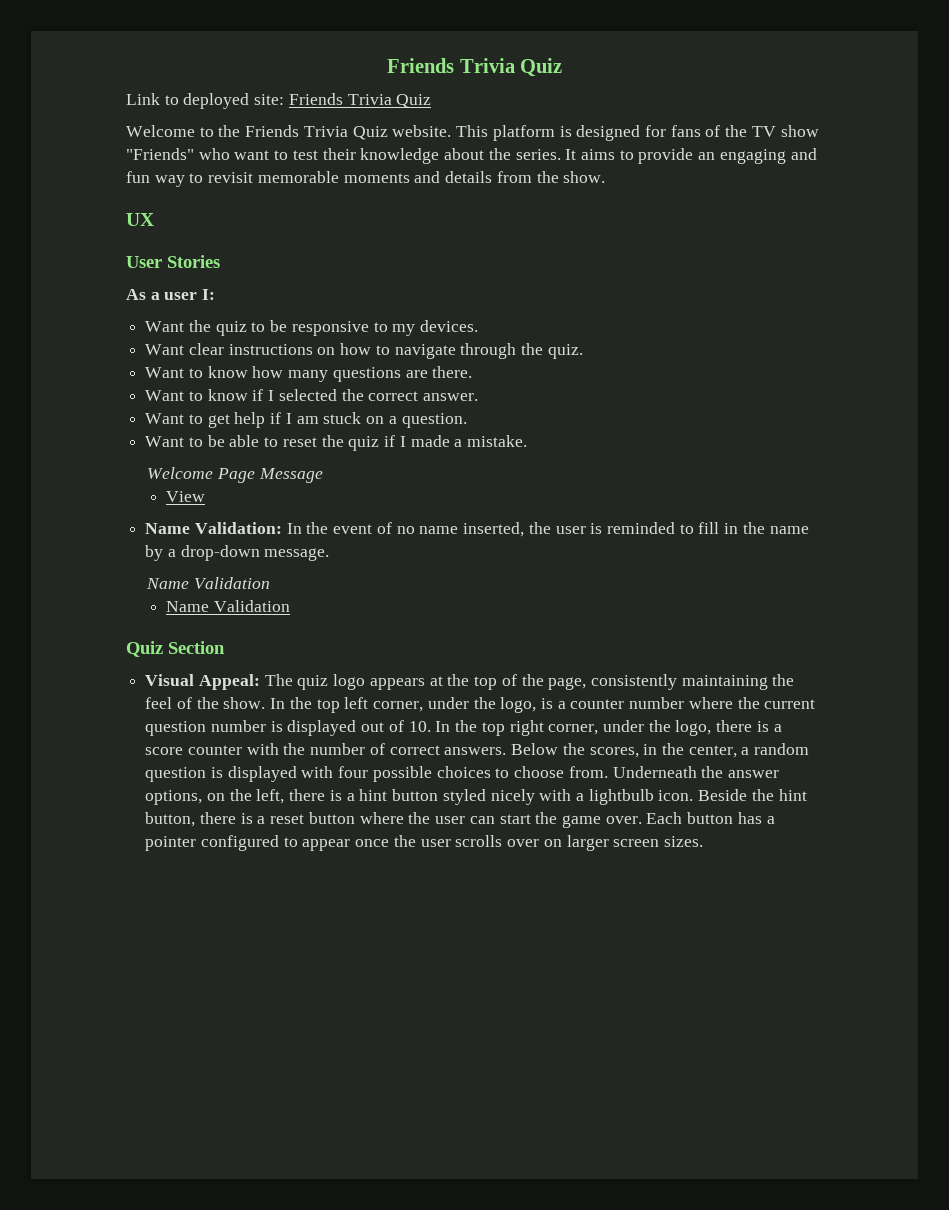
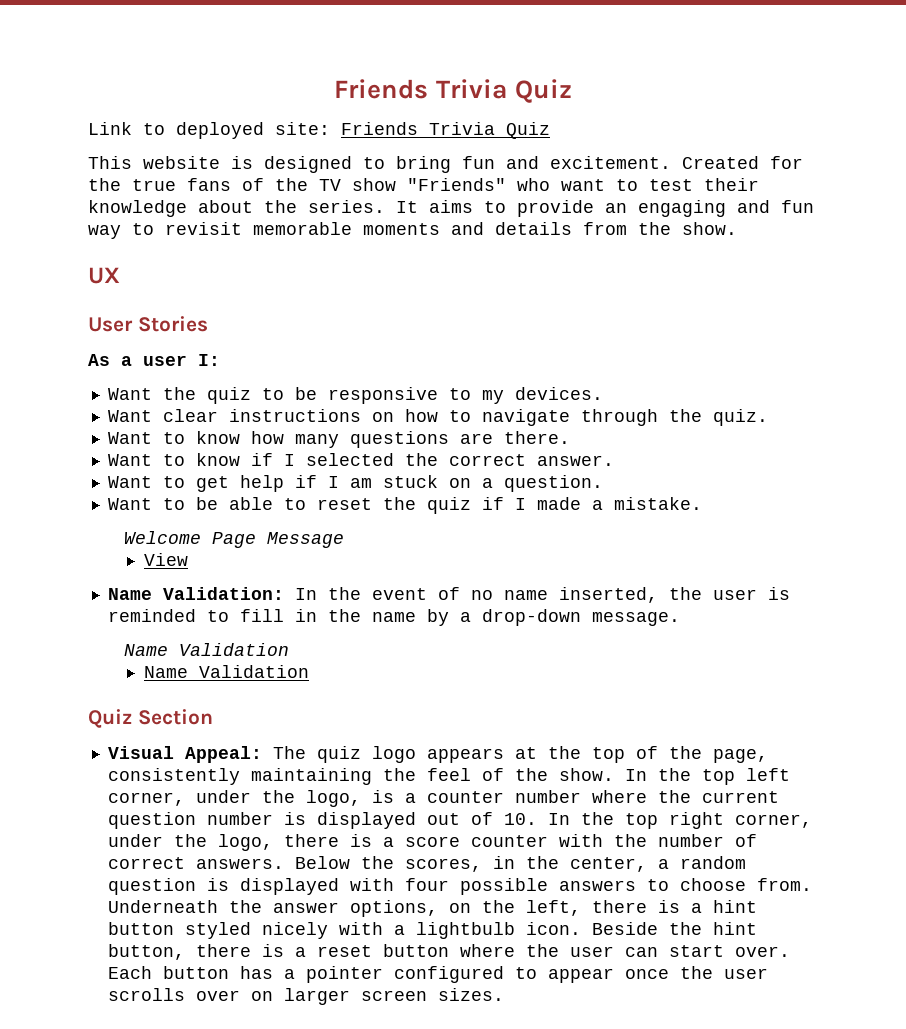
- Welcome to the Friends Trivia Quiz website. This platform is designed for fans of the TV show "Friends" who want to test their knowledge about the series.
+ This website is designed to bring fun and excitement. Created for the true fans of the TV show "Friends" who want to test their knowledge about the series.
- Below the scores, in the center, a random question is displayed with four possible choices to choose from.
+ Below the scores, in the center, a random question is displayed with four possible answers to choose from.
- Beside the hint button, there is a reset button where the user can start the game over.
+ Beside the hint button, there is a reset button where the user can start over.

